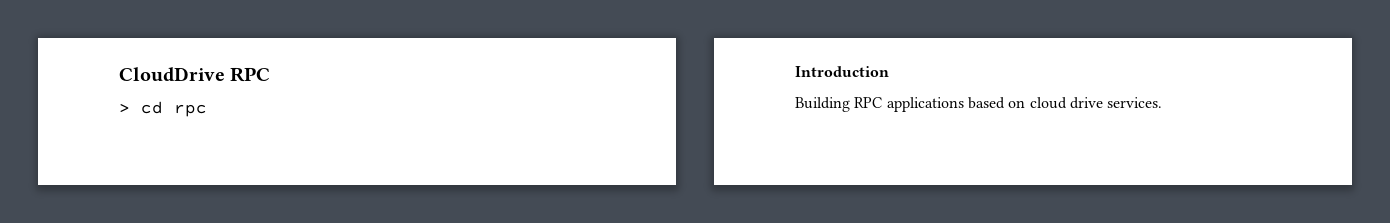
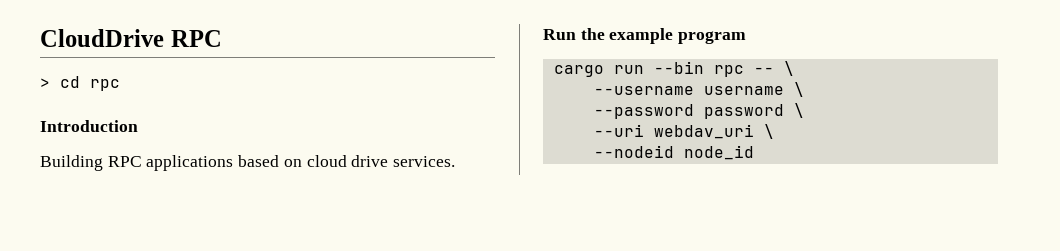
+ Run the example program
+ cargo run --bin rpc -- \
+ --username username \
+ --password password \
+ --uri webdav_uri \
+ --nodeid node_id

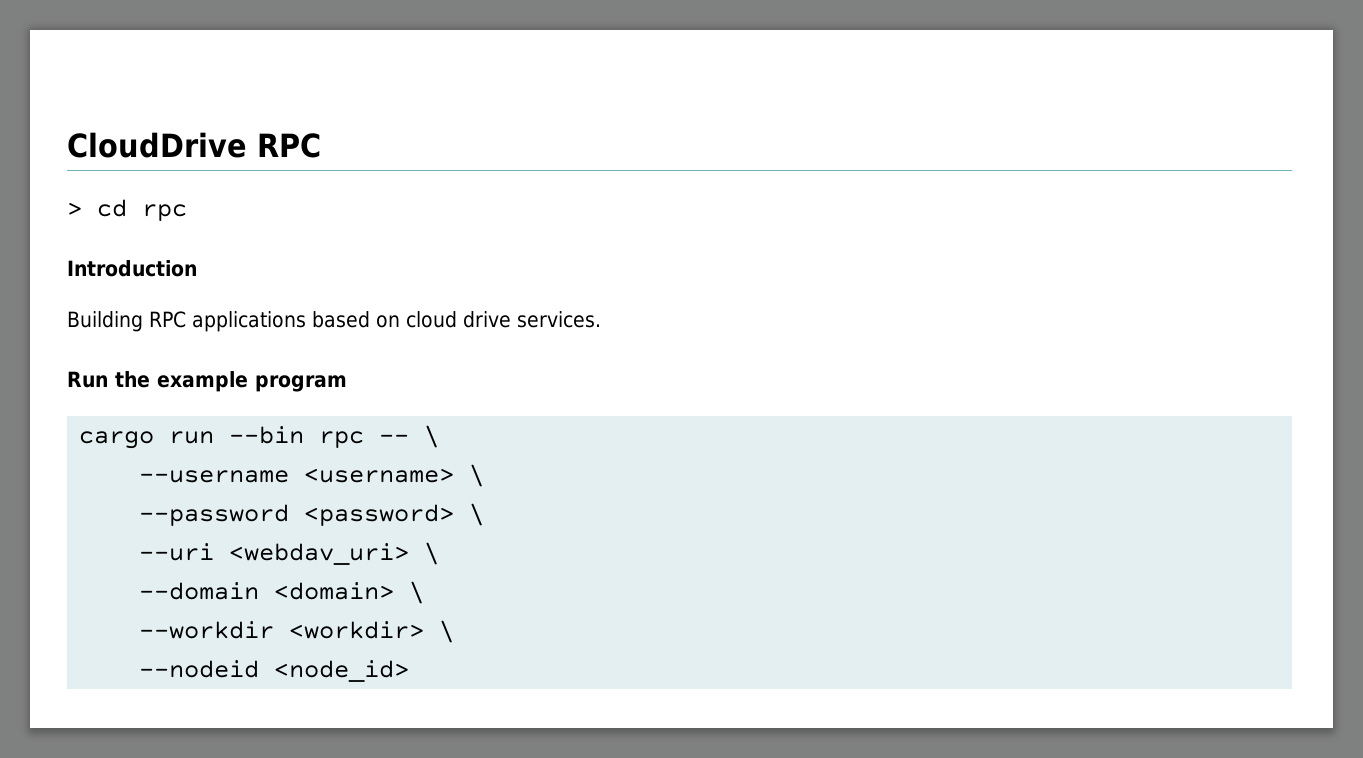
- --username username \
+ --username <username> \
- --password password \
+ --password <password> \
- --uri webdav_uri \
+ --uri <webdav_uri> \
+ --domain <domain> \
+ --workdir <workdir> \
- --nodeid node_id
+ --nodeid <node_id>

